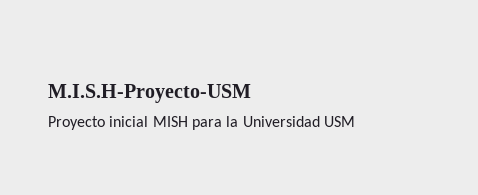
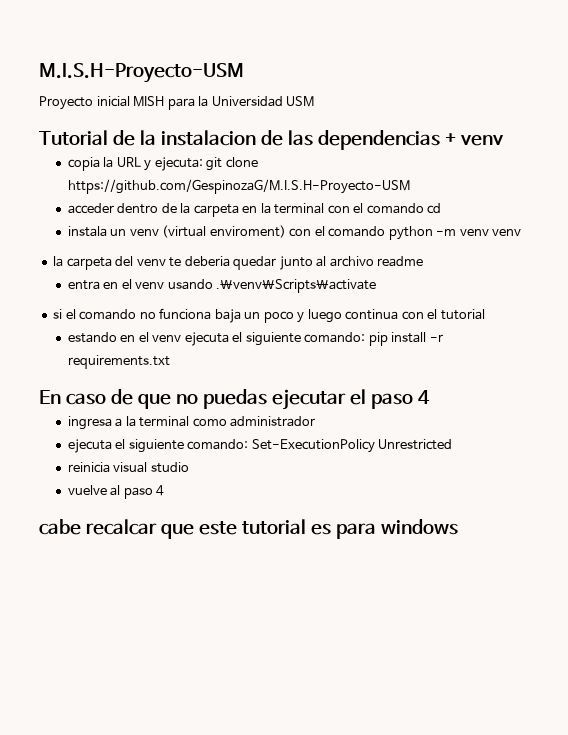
+ Tutorial de la instalacion de las dependencias + venv
+ copia la URL y ejecuta: git clone https://github.com/GespinozaG/M.I.S.H-Proyecto-USM
+ acceder dentro de la carpeta en la terminal con el comando cd
+ instala un venv (virtual enviroment) con el comando python -m venv venv
+ la carpeta del venv te deberia quedar junto al archivo readme
+ entra en el venv usando .\venv\Scripts\activate
+ si el comando no funciona baja un poco y luego continua con el tutorial
+ estando en el venv ejecuta el siguiente comando: pip install -r requirements.txt
+ En caso de que no puedas ejecutar el paso 4
+ ingresa a la terminal como administrador
+ ejecuta el siguiente comando: Set-ExecutionPolicy Unrestricted
+ reinicia visual studio
+ vuelve al paso 4
+ cabe recalcar que este tutorial es para windows

